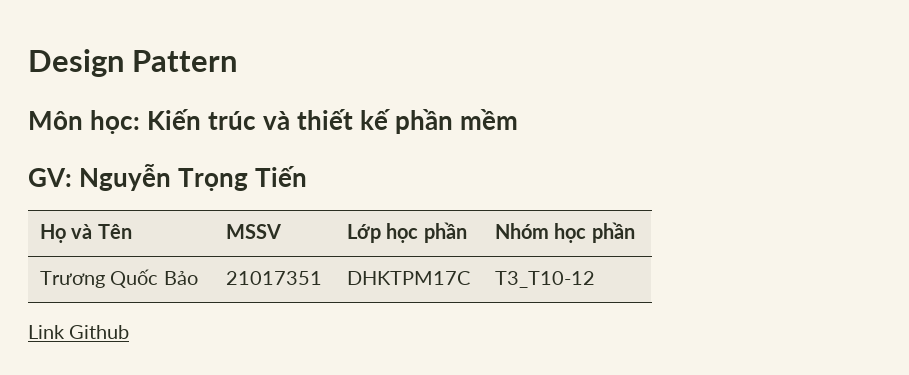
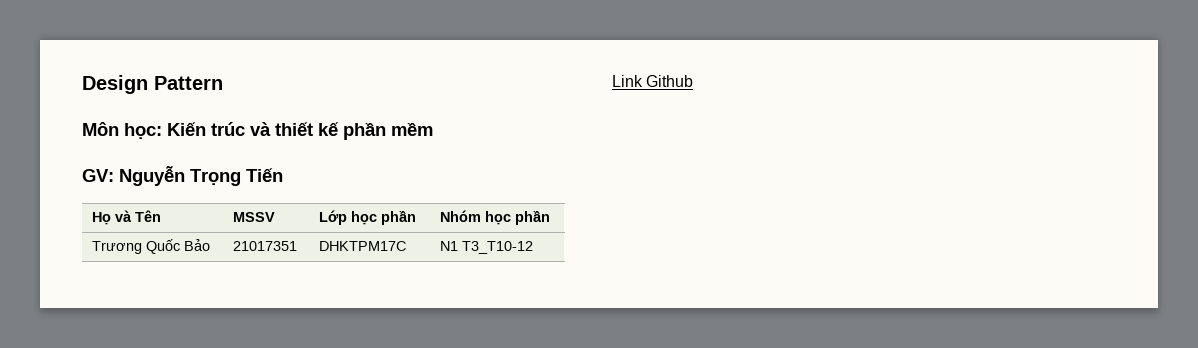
- Trương Quốc Bảo | 21017351 | DHKTPM17C | T3_T10-12
+ Trương Quốc Bảo | 21017351 | DHKTPM17C | N1 T3_T10-12

